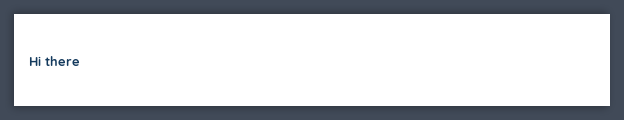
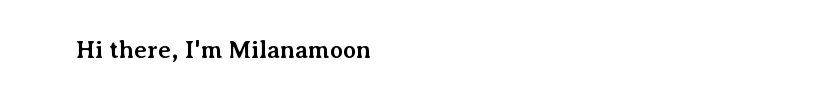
- Hi there
+ Hi there, I'm Milanamoon

